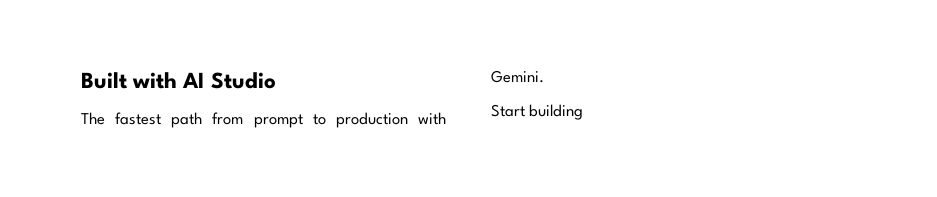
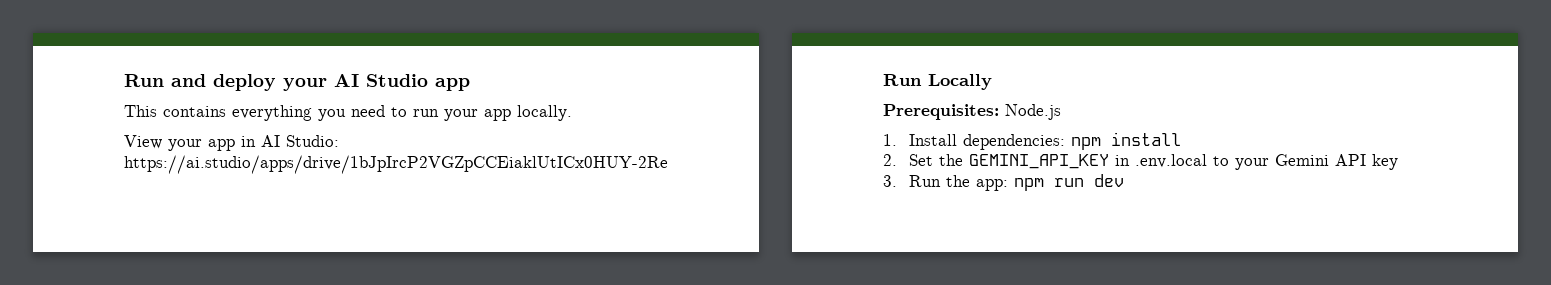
- Built with AI Studio
- The fastest path from prompt to production with Gemini.
- Start building
+ Run and deploy your AI Studio app
+ This contains everything you need to run your app locally.
+ View your app in AI Studio: https://ai.studio/apps/drive/1bJpIrcP2VGZpCCEiaklUtICx0HUY-2Re
+ Run Locally
+ Prerequisites: Node.js
+ 1. Install dependencies: npm install
+ 2. Set the GEMINI_API_KEY in .env.local to your Gemini API key
+ 3. Run the app: npm run dev

